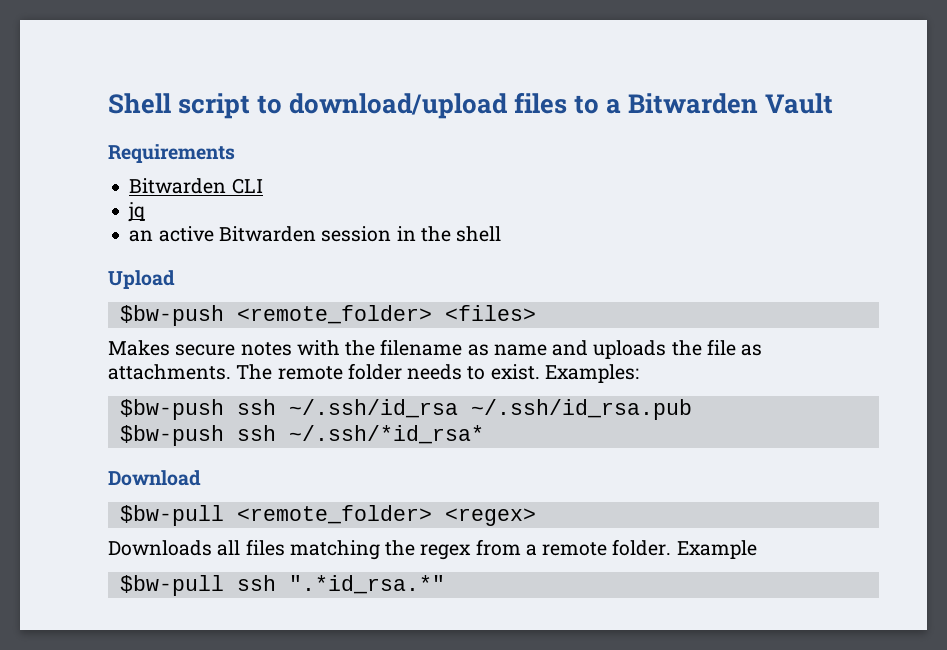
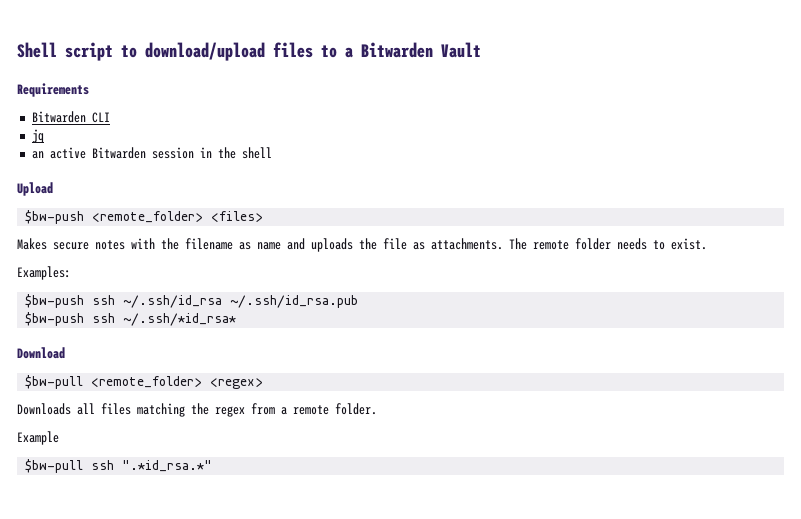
- The remote folder needs to exist. Examples:
+ The remote folder needs to exist.
+ Examples:
- Downloads all files matching the regex from a remote folder. Example
+ Downloads all files matching the regex from a remote folder.
+ Example

